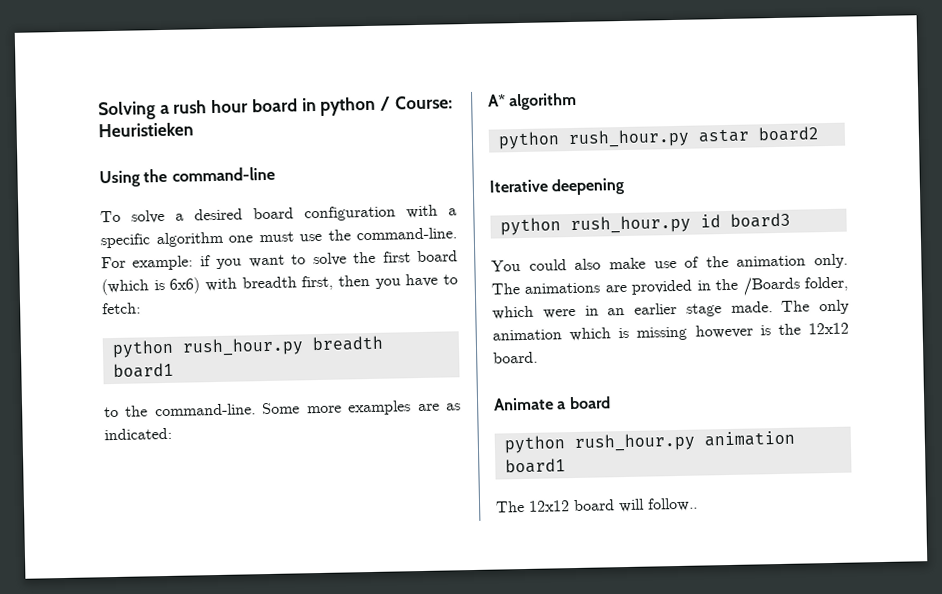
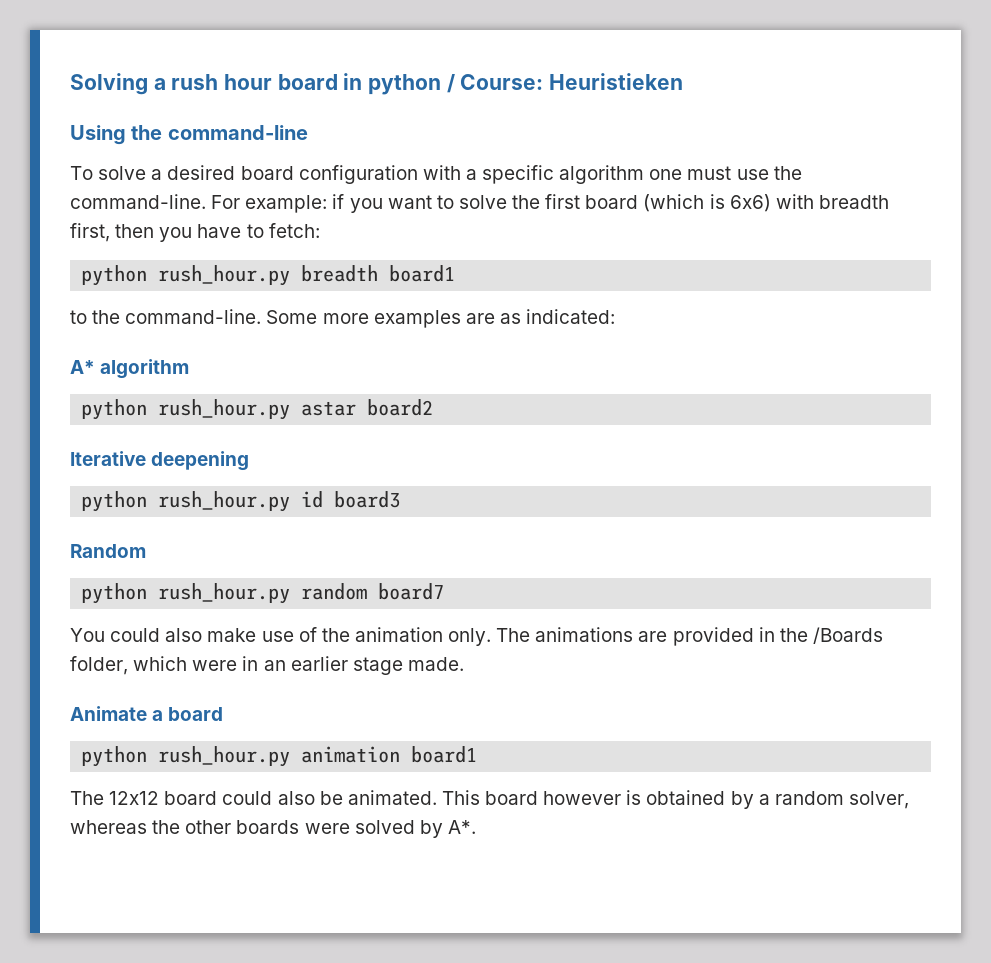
+ Random
+ python rush_hour.py random board7
- The only animation which is missing however is the 12x12 board.
- The 12x12 board will follow..
+ The 12x12 board could also be animated. This board however is obtained by a random solver, whereas the other boards were solved by A*.

